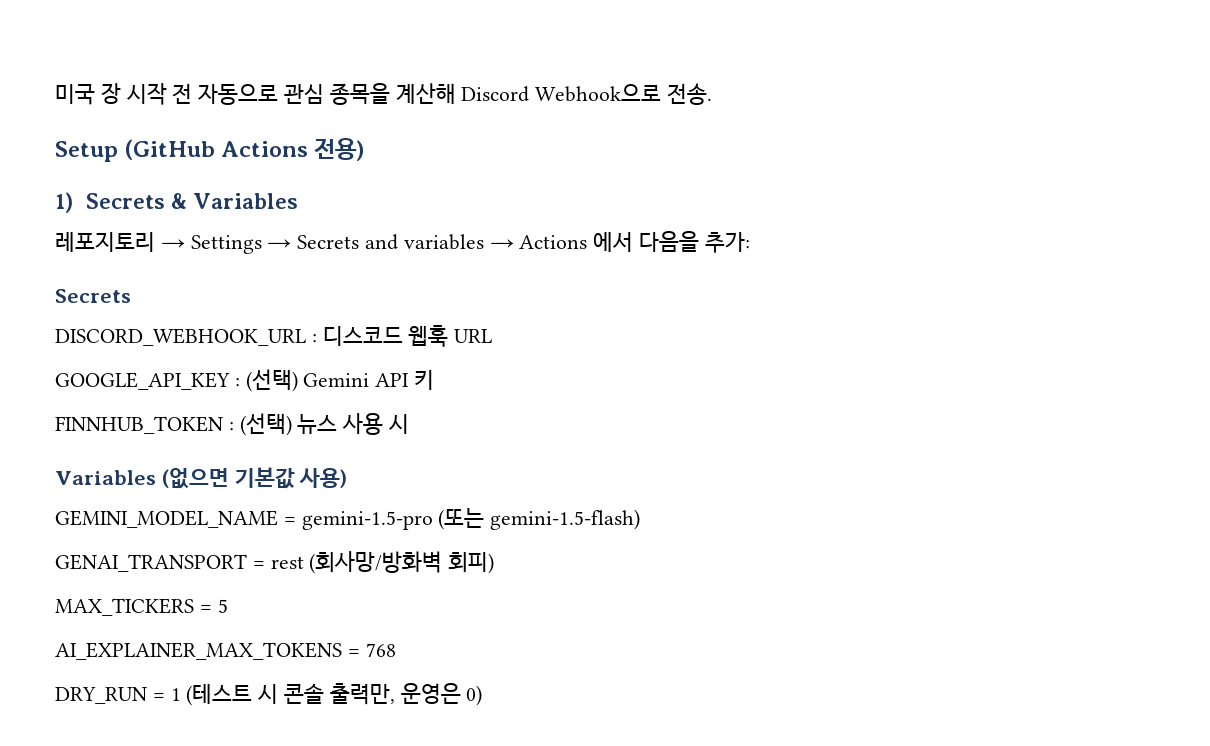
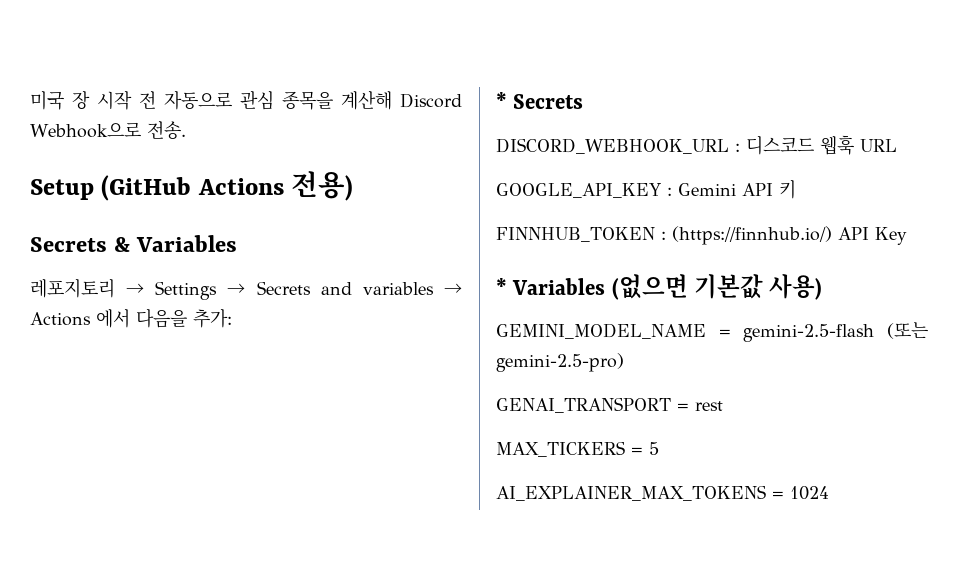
- 1) Secrets & Variables
+ Secrets & Variables
  레포지토리 → Settings → Secrets and variables → Actions 에서 다음을 추가:
- Secrets
+ * Secrets
- GOOGLE_API_KEY : (선택) Gemini API 키
+ GOOGLE_API_KEY : Gemini API 키
- FINNHUB_TOKEN : (선택) 뉴스 사용 시
- Variables (없으면 기본값 사용)
+ FINNHUB_TOKEN : (https://finnhub.io/) API Key
+ * Variables (없으면 기본값 사용)
- GEMINI_MODEL_NAME = gemini-1.5-pro (또는 gemini-1.5-flash)
+ GEMINI_MODEL_NAME = gemini-2.5-flash (또는 gemini-2.5-pro)
- GENAI_TRANSPORT = rest (회사망/방화벽 회피)
+ GENAI_TRANSPORT = rest
- AI_EXPLAINER_MAX_TOKENS = 768
- DRY_RUN = 1 (테스트 시 콘솔 출력만, 운영은 0)
+ AI_EXPLAINER_MAX_TOKENS = 1024

